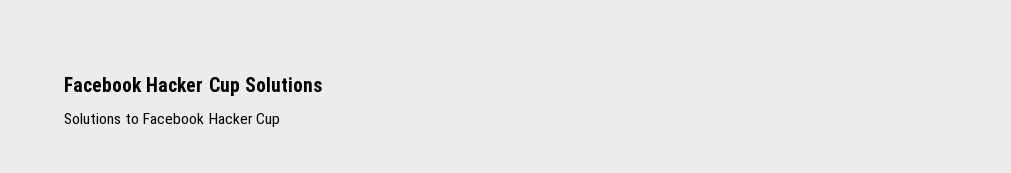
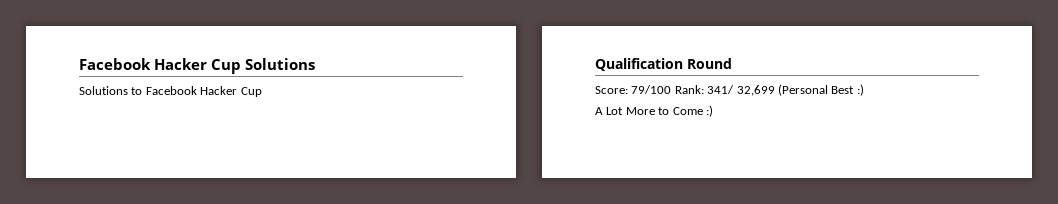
+ Qualification Round
+ Score: 79/100 Rank: 341/ 32,699 (Personal Best :)
+ A Lot More to Come :)

